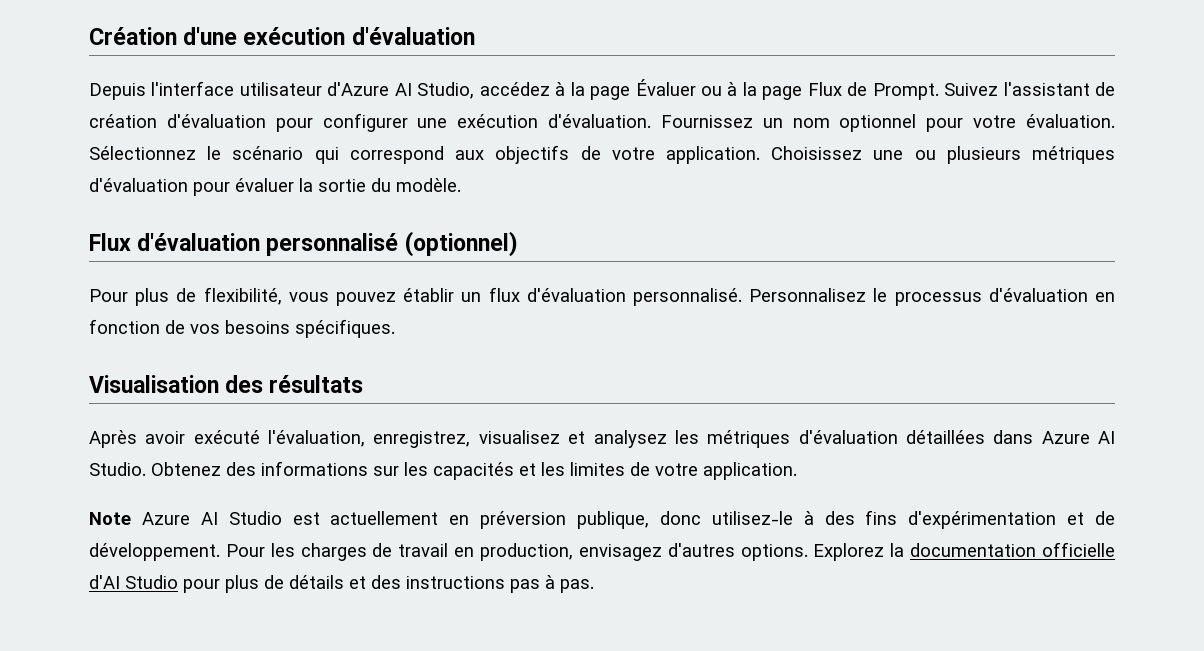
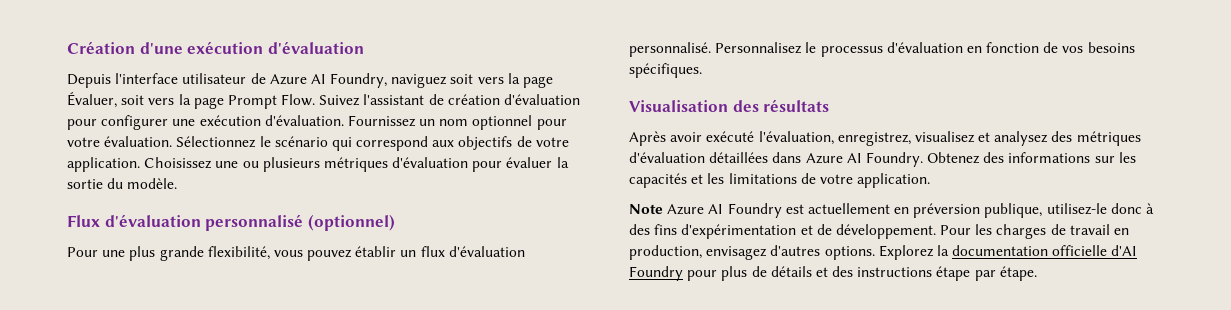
- Depuis l'interface utilisateur d'Azure AI Studio, accédez à la page Évaluer ou à la page Flux de Prompt.
+ Depuis l'interface utilisateur de Azure AI Foundry, naviguez soit vers la page Évaluer, soit vers la page Prompt Flow.
- Pour plus de flexibilité, vous pouvez établir un flux d'évaluation personnalisé.
+ Pour une plus grande flexibilité, vous pouvez établir un flux d'évaluation personnalisé.
- Après avoir exécuté l'évaluation, enregistrez, visualisez et analysez les métriques d'évaluation détaillées dans Azure AI Studio.
+ Après avoir exécuté l'évaluation, enregistrez, visualisez et analysez des métriques d'évaluation détaillées dans Azure AI Foundry.
- Obtenez des informations sur les capacités et les limites de votre application.
+ Obtenez des informations sur les capacités et les limitations de votre application.
- Note Azure AI Studio est actuellement en préversion publique, donc utilisez-le à des fins d'expérimentation et de développement.
+ Note Azure AI Foundry est actuellement en préversion publique, utilisez-le donc à des fins d'expérimentation et de développement.
- Explorez la documentation officielle d'AI Studio pour plus de détails et des instructions pas à pas.
+ Explorez la documentation officielle d'AI Foundry pour plus de détails et des instructions étape par étape.

